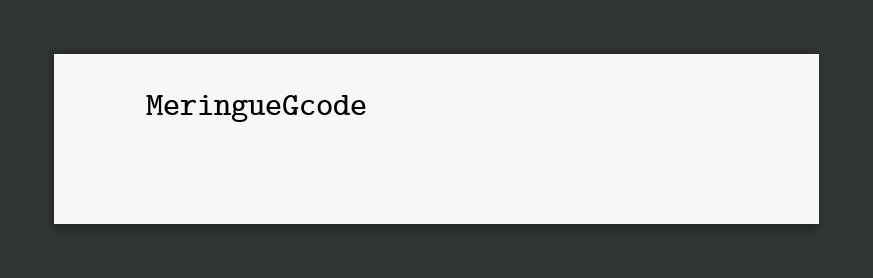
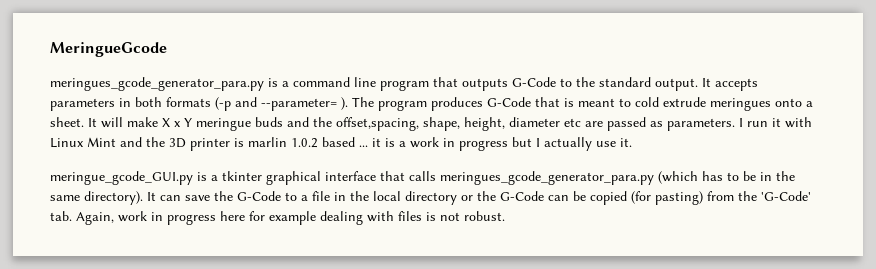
+ meringues_gcode_generator_para.py is a command line program that outputs G-Code to the standard output. It accepts parameters in both formats (-p and --parameter= ). The program produces G-Code that is meant to cold extrude meringues onto a sheet. It will make X x Y meringue buds and the offset,spacing, shape, height, diameter etc are passed as parameters. I run it with Linux Mint and the 3D printer is marlin 1.0.2 based ... it is a work in progress but I actually use it.
+ meringue_gcode_GUI.py is a tkinter graphical interface that calls meringues_gcode_generator_para.py (which has to be in the same directory). It can save the G-Code to a file in the local directory or the G-Code can be copied (for pasting) from the 'G-Code' tab. Again, work in progress here for example dealing with files is not robust.

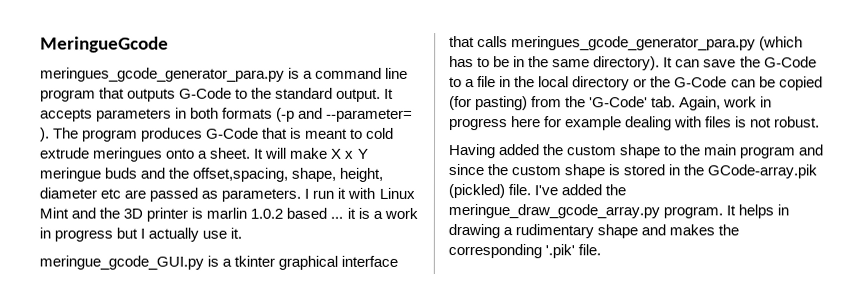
+ Having added the custom shape to the main program and since the custom shape is stored in the GCode-array.pik (pickled) file. I've added the meringue_draw_gcode_array.py program. It helps in drawing a rudimentary shape and makes the corresponding '.pik' file.

